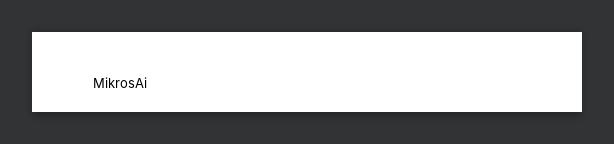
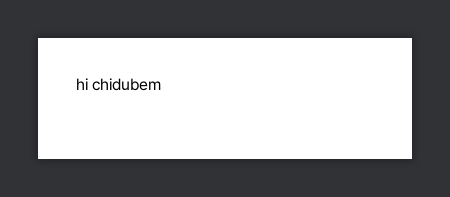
- MikrosAi
+ hi chidubem

